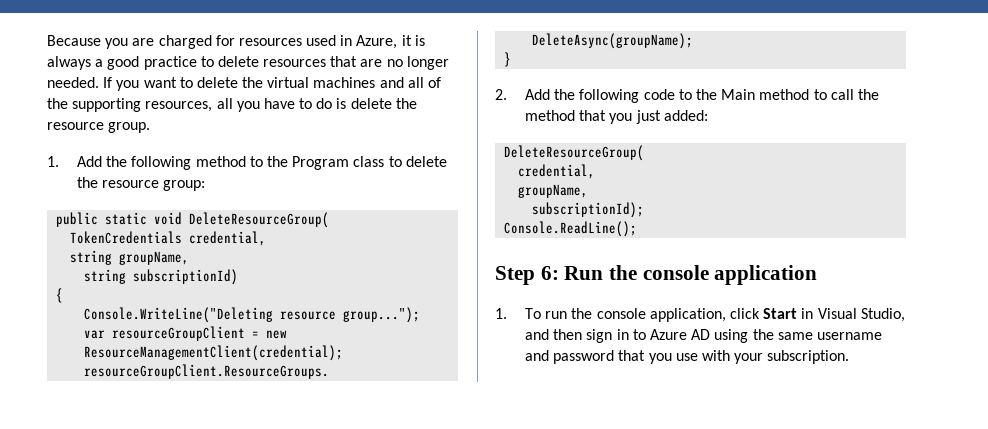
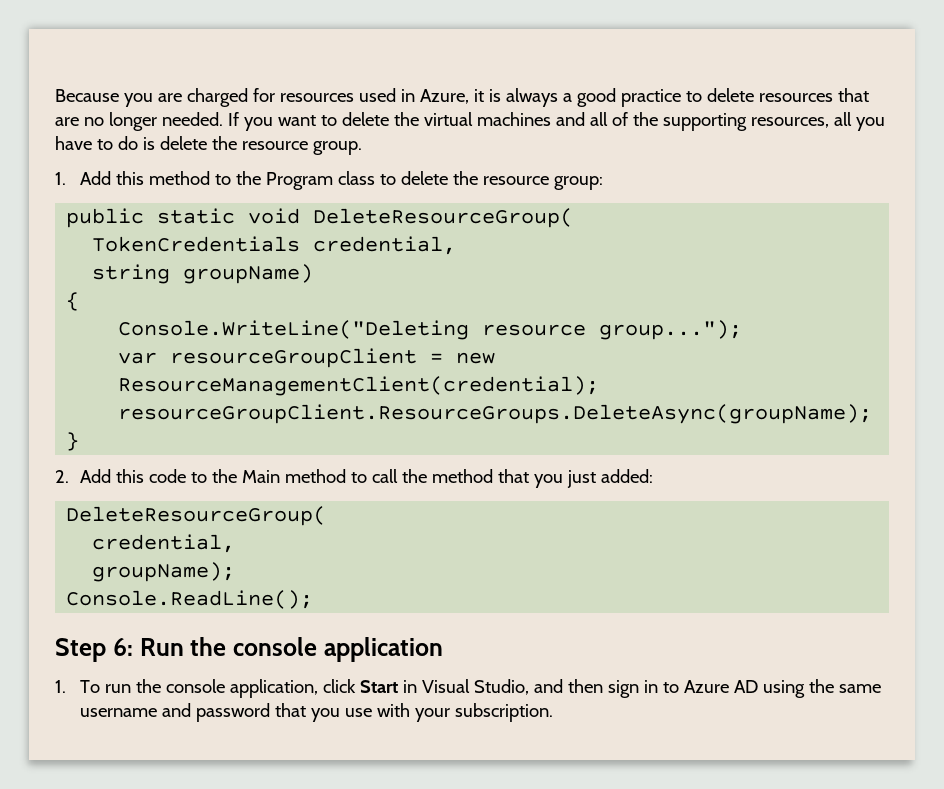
- 1. Add the following method to the Program class to delete the resource group:
+ 1. Add this method to the Program class to delete the resource group:
- string groupName,
- string subscriptionId)
+ string groupName)
- 2. Add the following code to the Main method to call the method that you just added:
+ 2. Add this code to the Main method to call the method that you just added:
  DeleteResourceGroup(
  credential,
- groupName,
- subscriptionId);
+ groupName);

